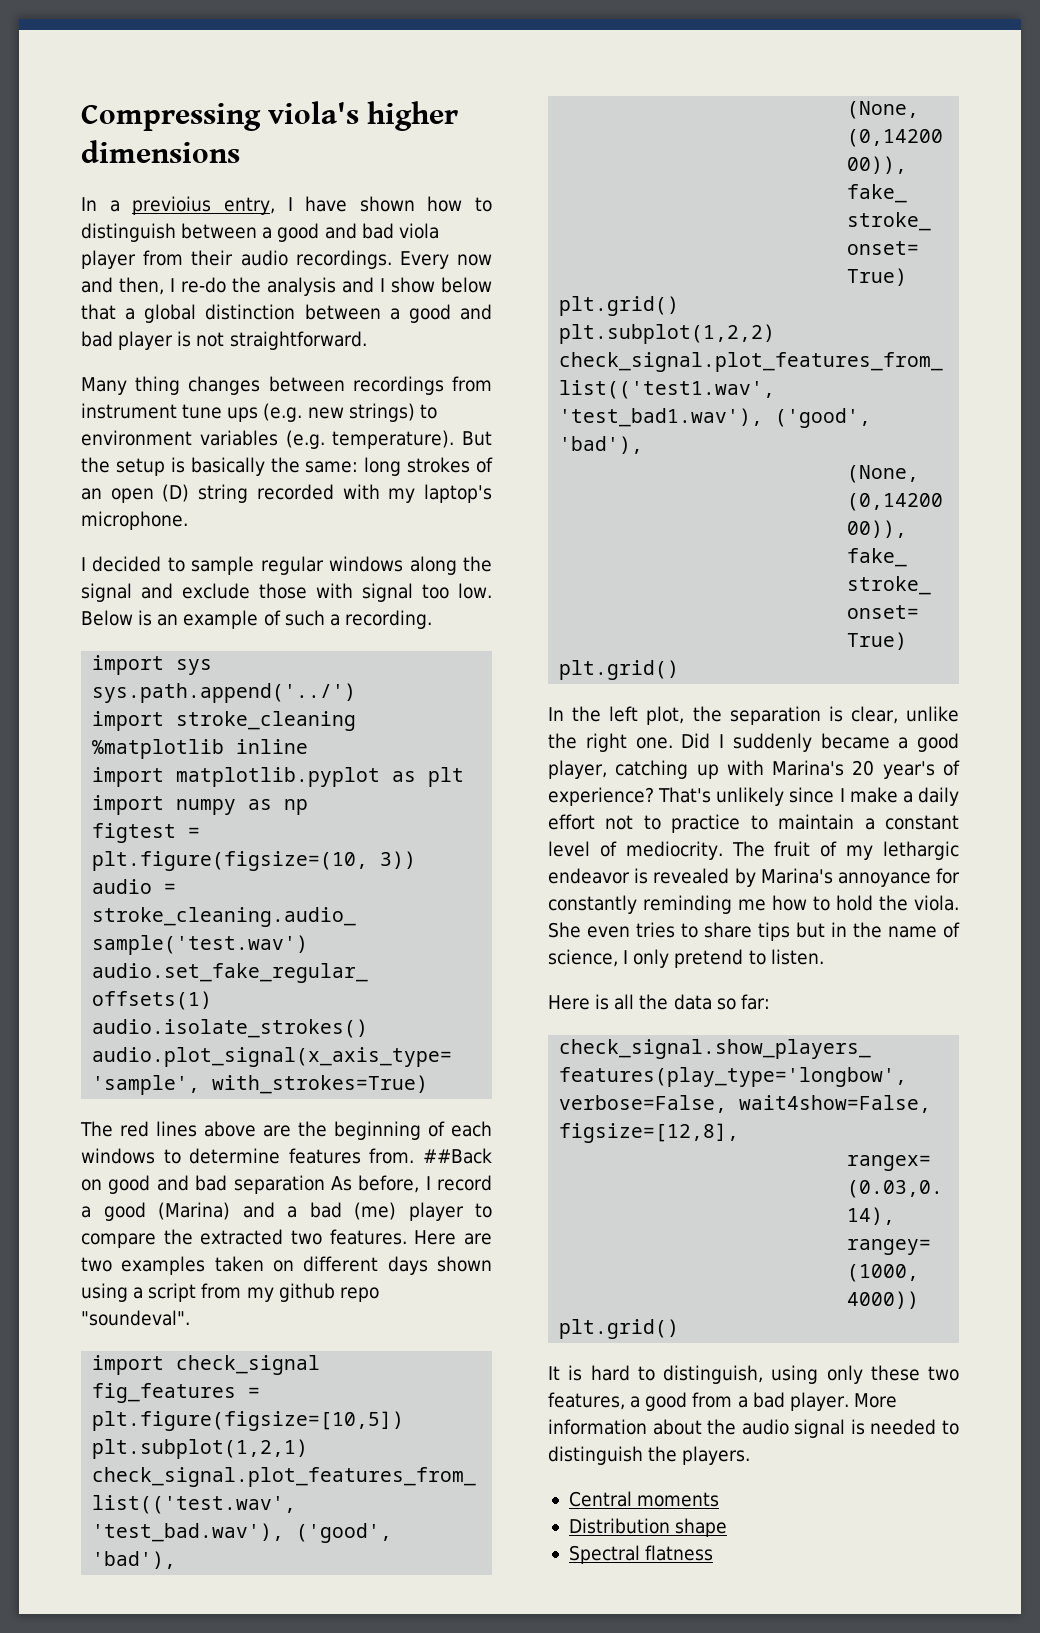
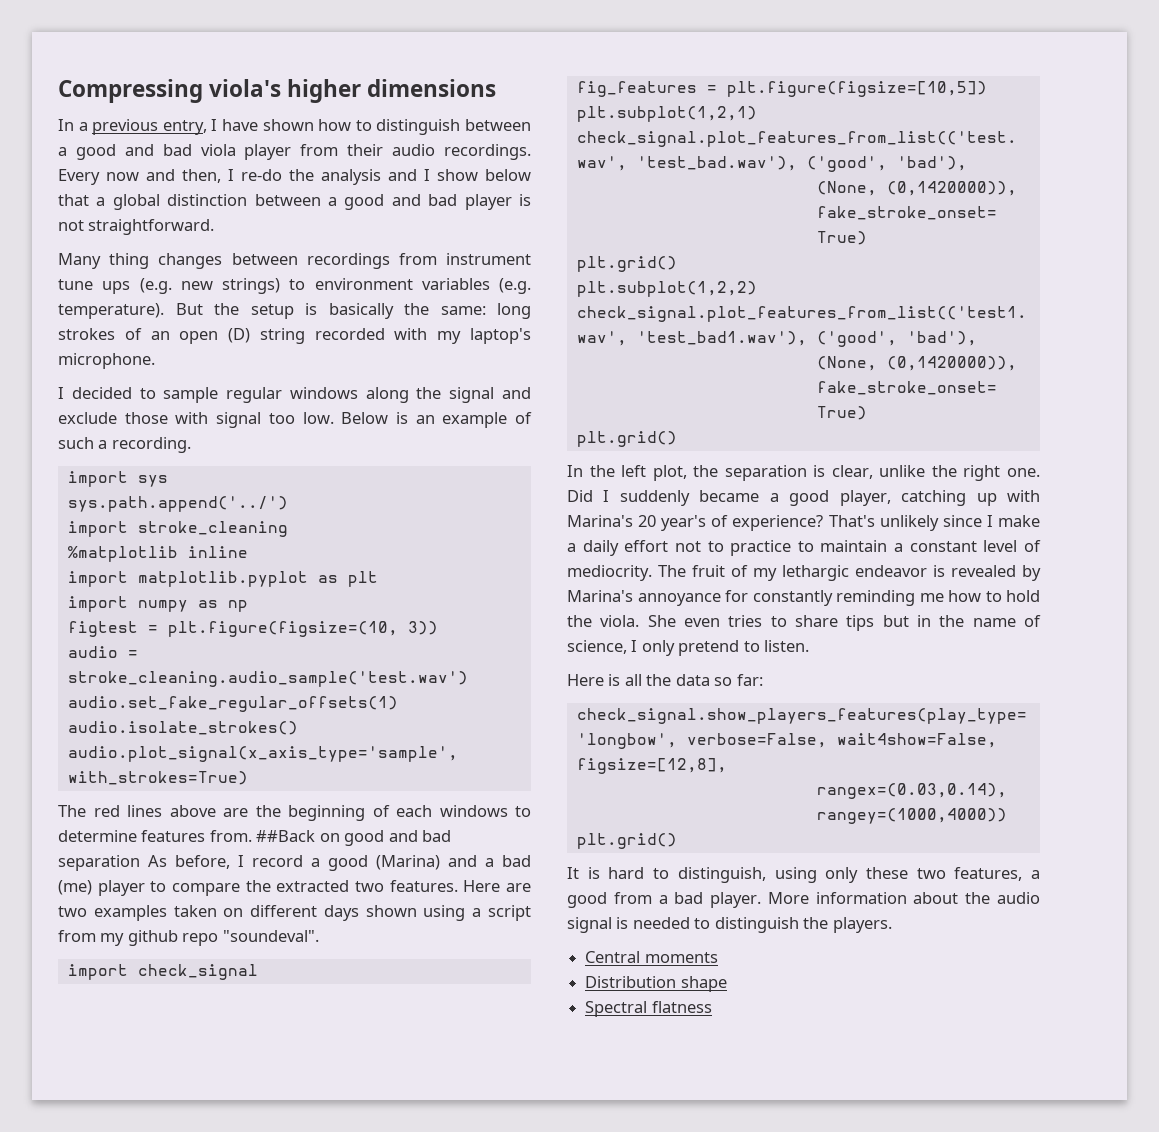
- In a previoius entry, I have shown how to distinguish between a good and bad viola player from their audio recordings.
+ In a previous entry, I have shown how to distinguish between a good and bad viola player from their audio recordings.

